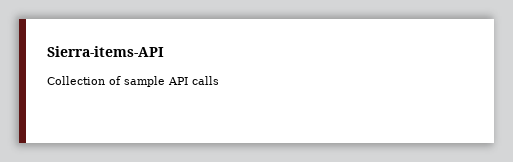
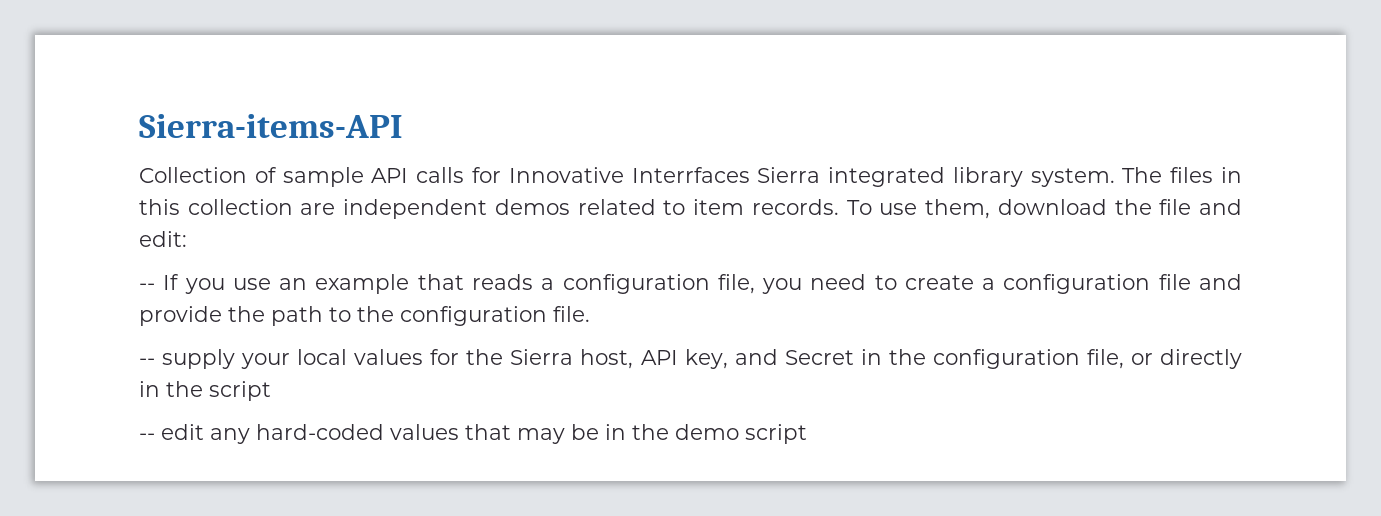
- Collection of sample API calls
+ Collection of sample API calls for Innovative Interrfaces Sierra integrated library system. The files in this collection are independent demos related to item records. To use them, download the file and edit:
+ -- If you use an example that reads a configuration file, you need to create a configuration file and provide the path to the configuration file.
+ -- supply your local values for the Sierra host, API key, and Secret in the configuration file, or directly in the script
+ -- edit any hard-coded values that may be in the demo script

